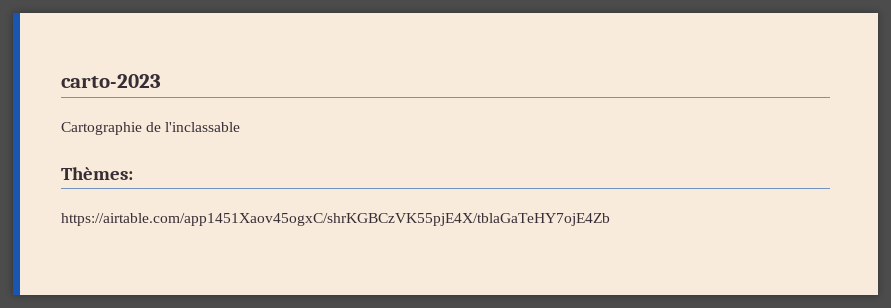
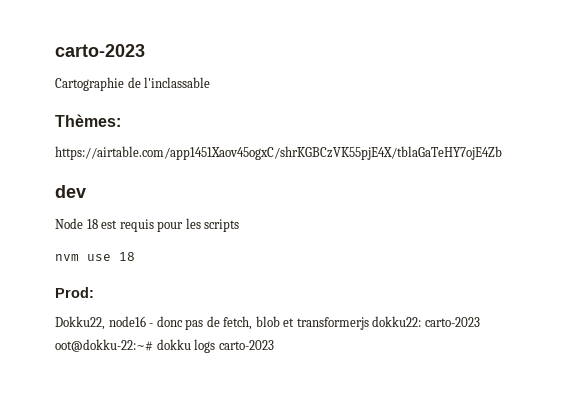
+ dev
+ Node 18 est requis pour les scripts
+ nvm use 18
+ Prod:
+ Dokku22, node16 - donc pas de fetch, blob et transformerjs dokku22: carto-2023 oot@dokku-22:~# dokku logs carto-2023

